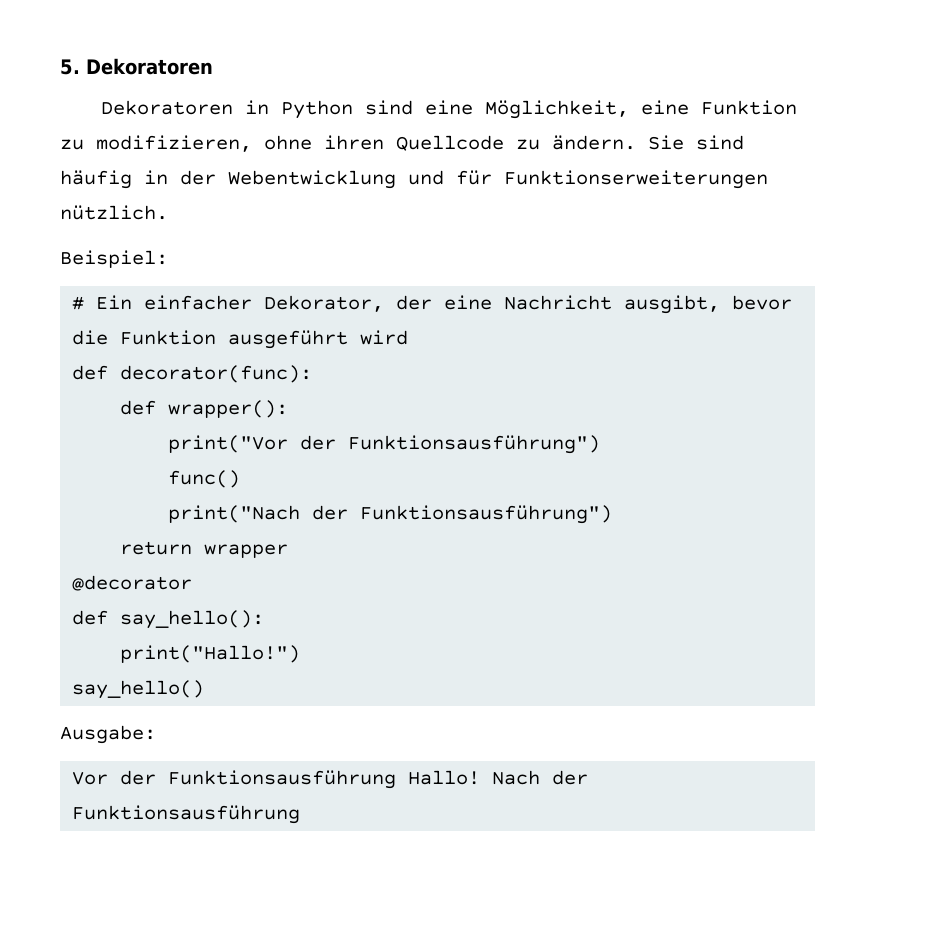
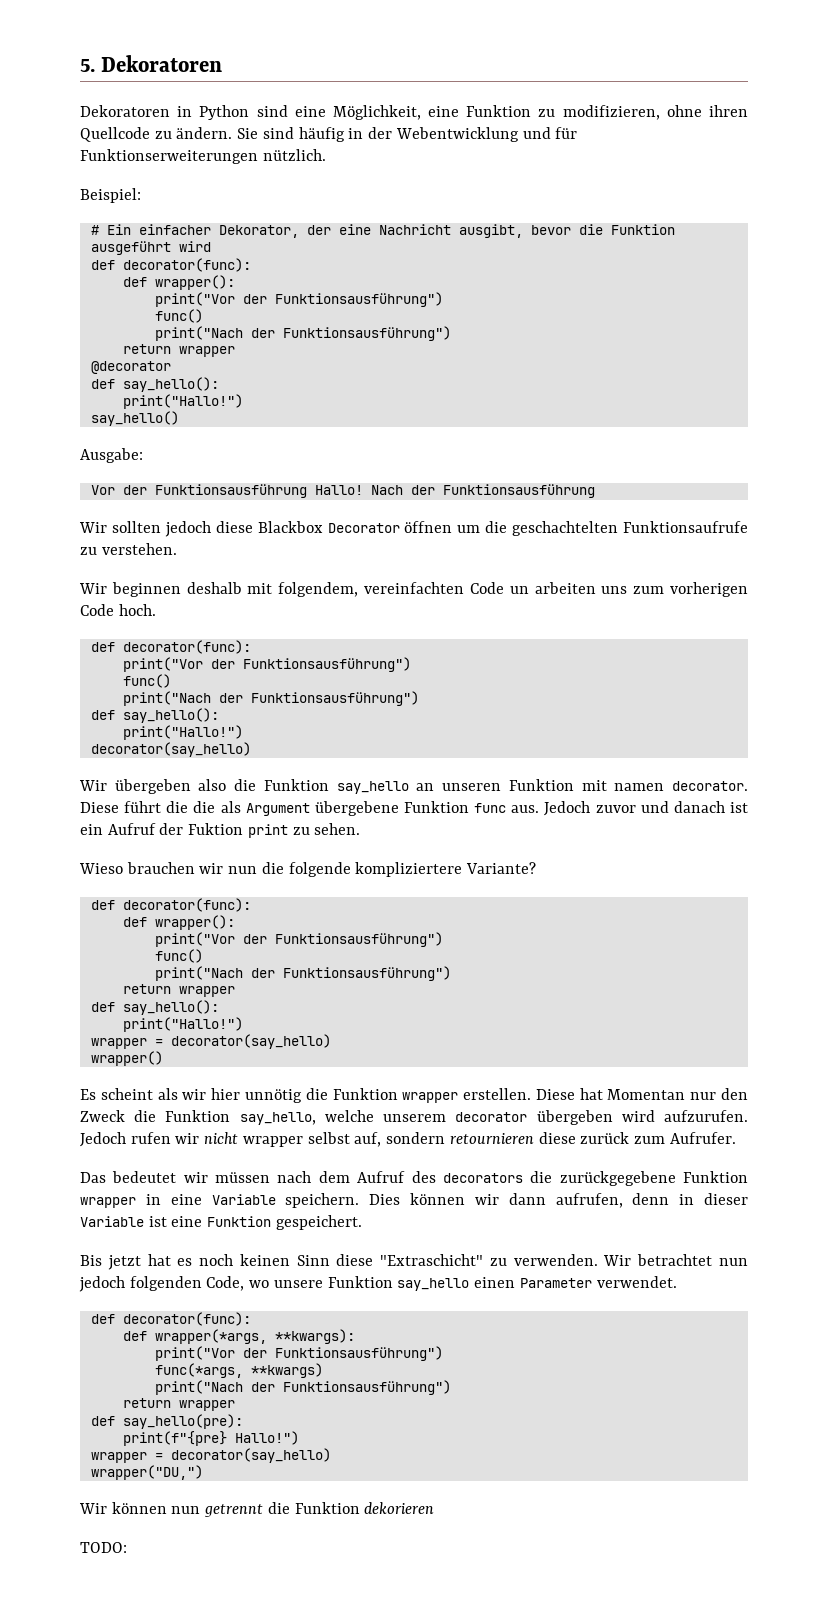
+ Wir sollten jedoch diese Blackbox Decorator öffnen um die geschachtelten Funktionsaufrufe zu verstehen.
+ Wir beginnen deshalb mit folgendem, vereinfachten Code un arbeiten uns zum vorherigen Code hoch.
+ def decorator(func):
+ print("Vor der Funktionsausführung")
+ func()
+ print("Nach der Funktionsausführung")
+ def say_hello():
+ print("Hallo!")
+ decorator(say_hello)
+ Wir übergeben also die Funktion say_hello an unseren Funktion mit namen decorator. Diese führt die die als Argument übergebene Funktion func aus. Jedoch zuvor und danach ist ein Aufruf der Fuktion print zu sehen.
+ Wieso brauchen wir nun die folgende kompliziertere Variante?
+ def decorator(func):
+ def wrapper():
+ print("Vor der Funktionsausführung")
+ func()
+ print("Nach der Funktionsausführung")
+ return wrapper
+ def say_hello():
+ print("Hallo!")
+ wrapper = decorator(say_hello)
+ wrapper()
+ Es scheint als wir hier unnötig die Funktion wrapper erstellen. Diese hat Momentan nur den Zweck die Funktion say_hello, welche unserem decorator übergeben wird aufzurufen. Jedoch rufen wir nicht wrapper selbst auf, sondern retournieren diese zurück zum Aufrufer.
+ Das bedeutet wir müssen nach dem Aufruf des decorators die zurückgegebene Funktion wrapper in eine Variable speichern. Dies können wir dann aufrufen, denn in dieser Variable ist eine Funktion gespeichert.
+ Bis jetzt hat es noch keinen Sinn diese "Extraschicht" zu verwenden. Wir betrachtet nun jedoch folgenden Code, wo unsere Funktion say_hello einen Parameter verwendet.
+ def decorator(func):
+ def wrapper(*args, **kwargs):
+ print("Vor der Funktionsausführung")
+ func(*args, **kwargs)
+ print("Nach der Funktionsausführung")
+ return wrapper
+ def say_hello(pre):
+ print(f"{pre} Hallo!")
+ wrapper = decorator(say_hello)
+ wrapper("DU,")
+ Wir können nun getrennt die Funktion dekorieren
+ TODO:

